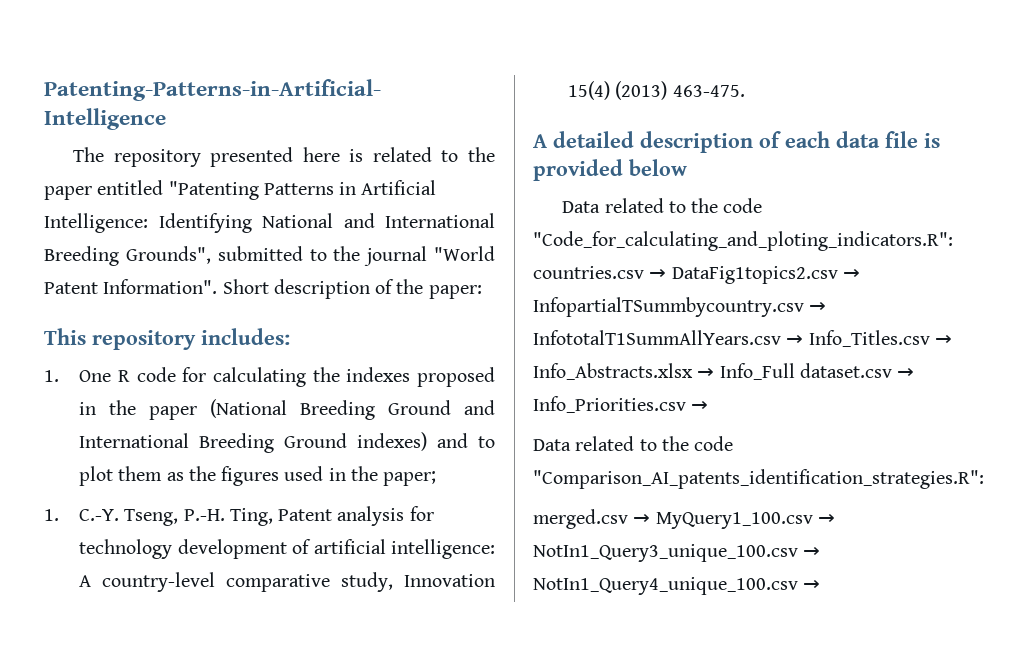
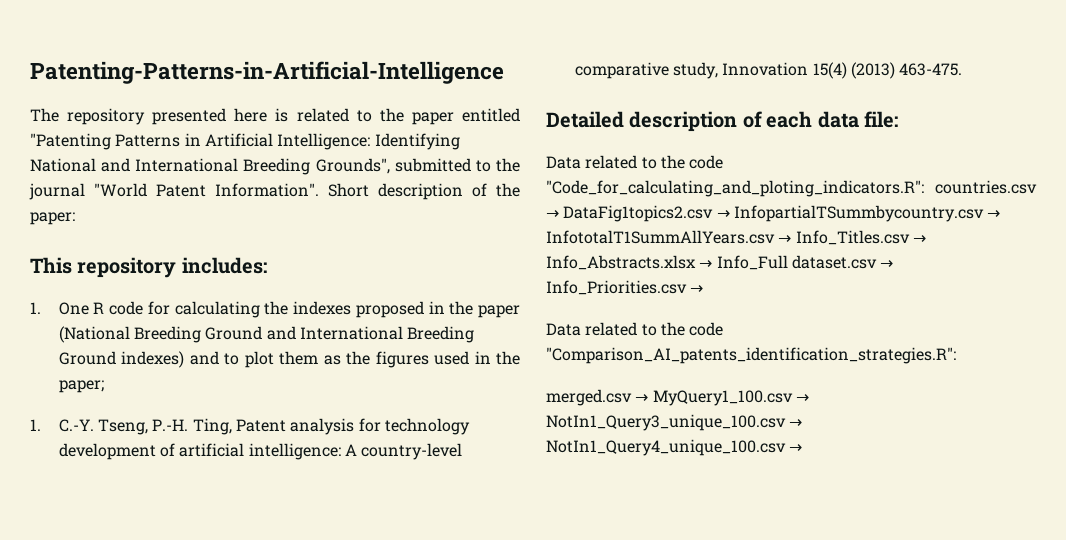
- A detailed description of each data file is provided below
+ Detailed description of each data file:

